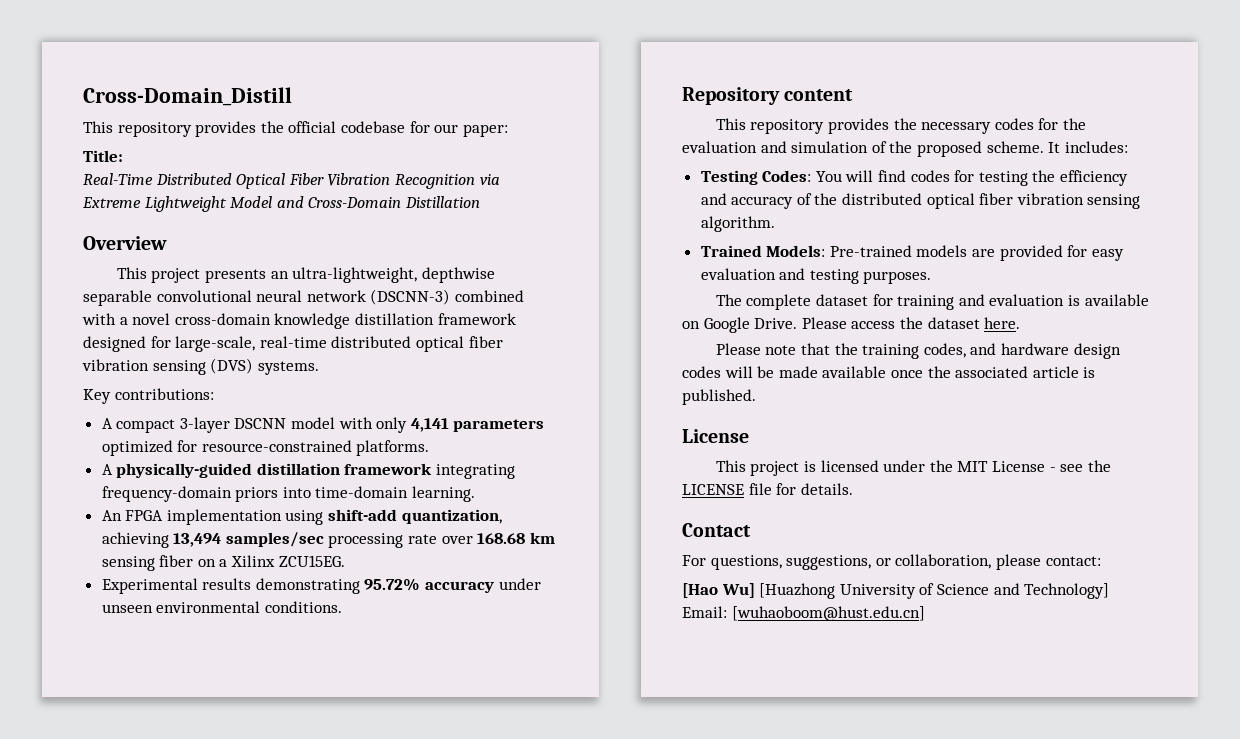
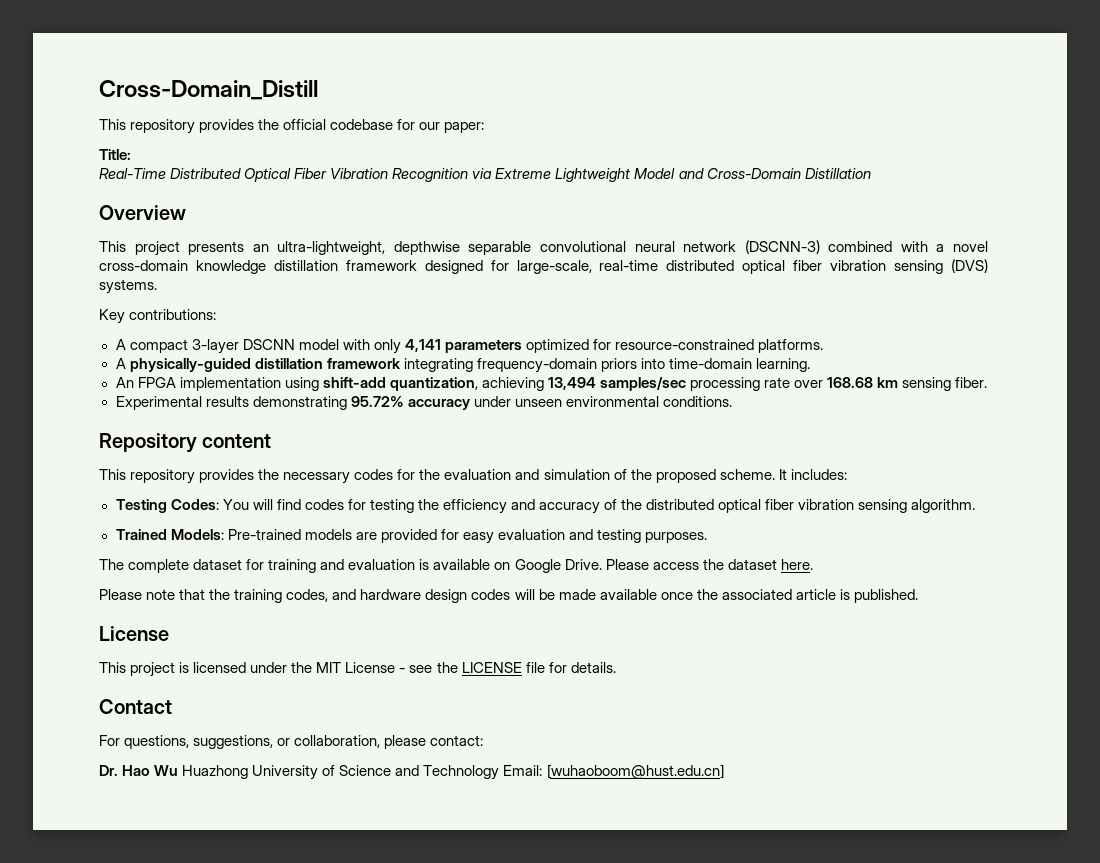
- An FPGA implementation using shift-add quantization, achieving 13,494 samples/sec processing rate over 168.68 km sensing fiber on a Xilinx ZCU15EG.
+ An FPGA implementation using shift-add quantization, achieving 13,494 samples/sec processing rate over 168.68 km sensing fiber.
- [Hao Wu] [Huazhong University of Science and Technology] Email: [wuhaoboom@hust.edu.cn]
+ Dr. Hao Wu Huazhong University of Science and Technology Email: [wuhaoboom@hust.edu.cn]

